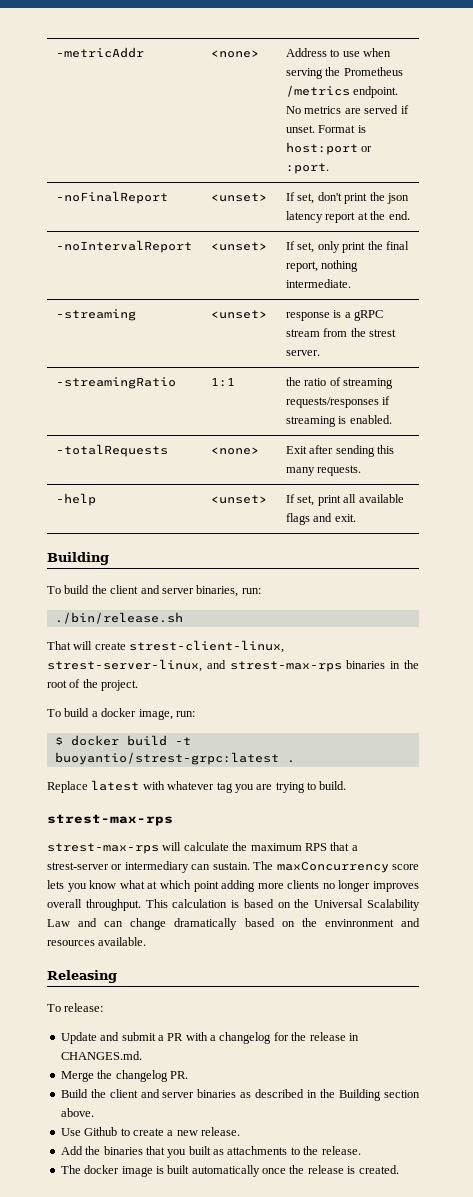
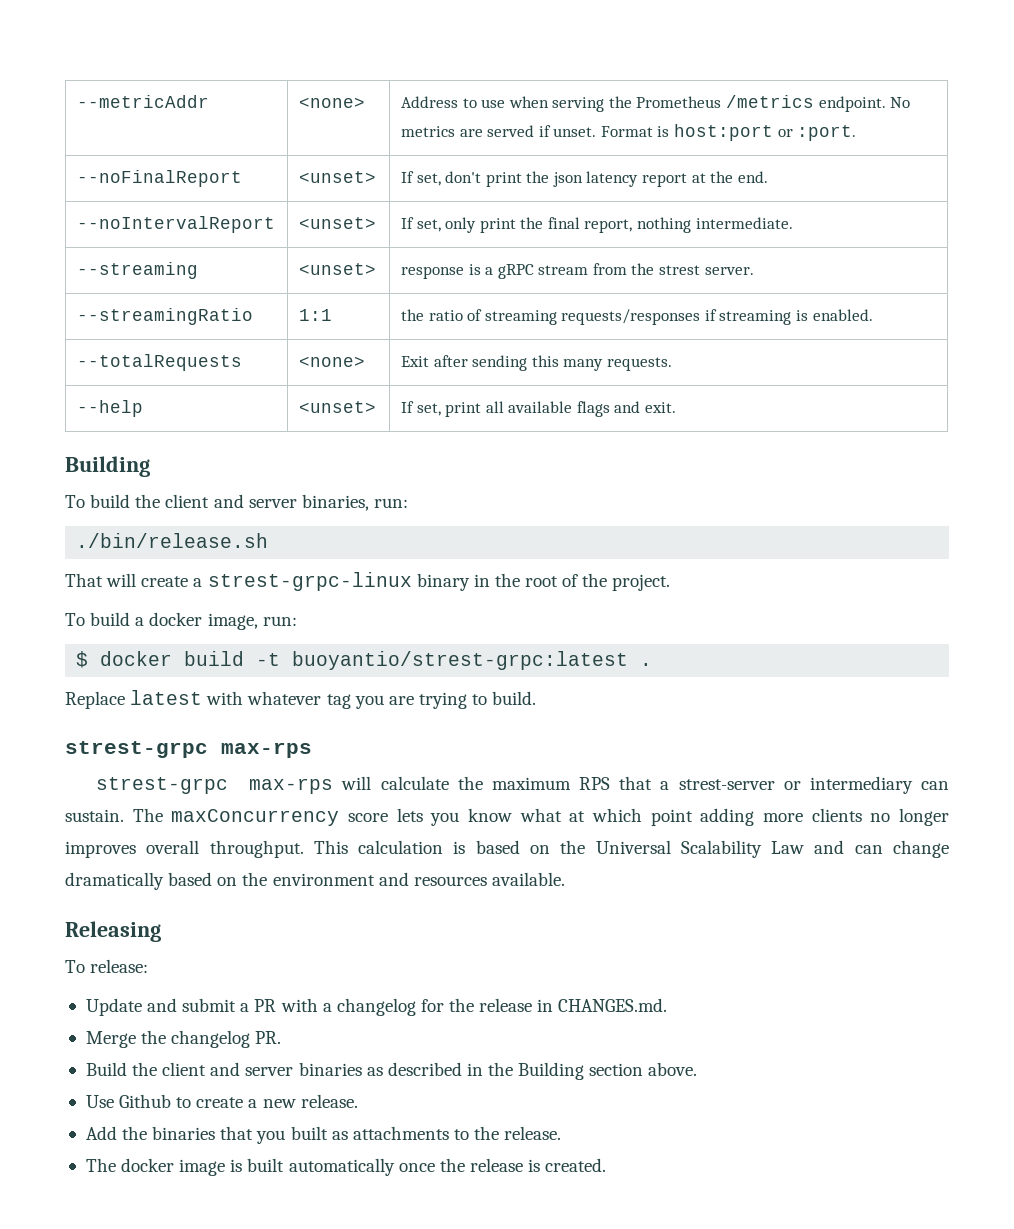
- -metricAddr | <none> | Address to use when serving the Prometheus /metrics endpoint. No metrics are served if unset. Format is host:port or :port.
+ --metricAddr | <none> | Address to use when serving the Prometheus /metrics endpoint. No metrics are served if unset. Format is host:port or :port.
- -noFinalReport | <unset> | If set, don't print the json latency report at the end.
+ --noFinalReport | <unset> | If set, don't print the json latency report at the end.
- -noIntervalReport | <unset> | If set, only print the final report, nothing intermediate.
+ --noIntervalReport | <unset> | If set, only print the final report, nothing intermediate.
- -streaming | <unset> | response is a gRPC stream from the strest server.
+ --streaming | <unset> | response is a gRPC stream from the strest server.
- -streamingRatio | 1:1 | the ratio of streaming requests/responses if streaming is enabled.
+ --streamingRatio | 1:1 | the ratio of streaming requests/responses if streaming is enabled.
- -totalRequests | <none> | Exit after sending this many requests.
+ --totalRequests | <none> | Exit after sending this many requests.
- -help | <unset> | If set, print all available flags and exit.
+ --help | <unset> | If set, print all available flags and exit.
- That will create strest-client-linux, strest-server-linux, and strest-max-rps binaries in the root of the project.
+ That will create a strest-grpc-linux binary in the root of the project.
  Replace latest with whatever tag you are trying to build.
- strest-max-rps
- strest-max-rps will calculate the maximum RPS that a strest-server or intermediary can sustain.
+ strest-grpc max-rps
+ strest-grpc max-rps will calculate the maximum RPS that a strest-server or intermediary can sustain.
- This calculation is based on the Universal Scalability Law and can change dramatically based on the envinronment and resources available.
+ This calculation is based on the Universal Scalability Law and can change dramatically based on the environment and resources available.

